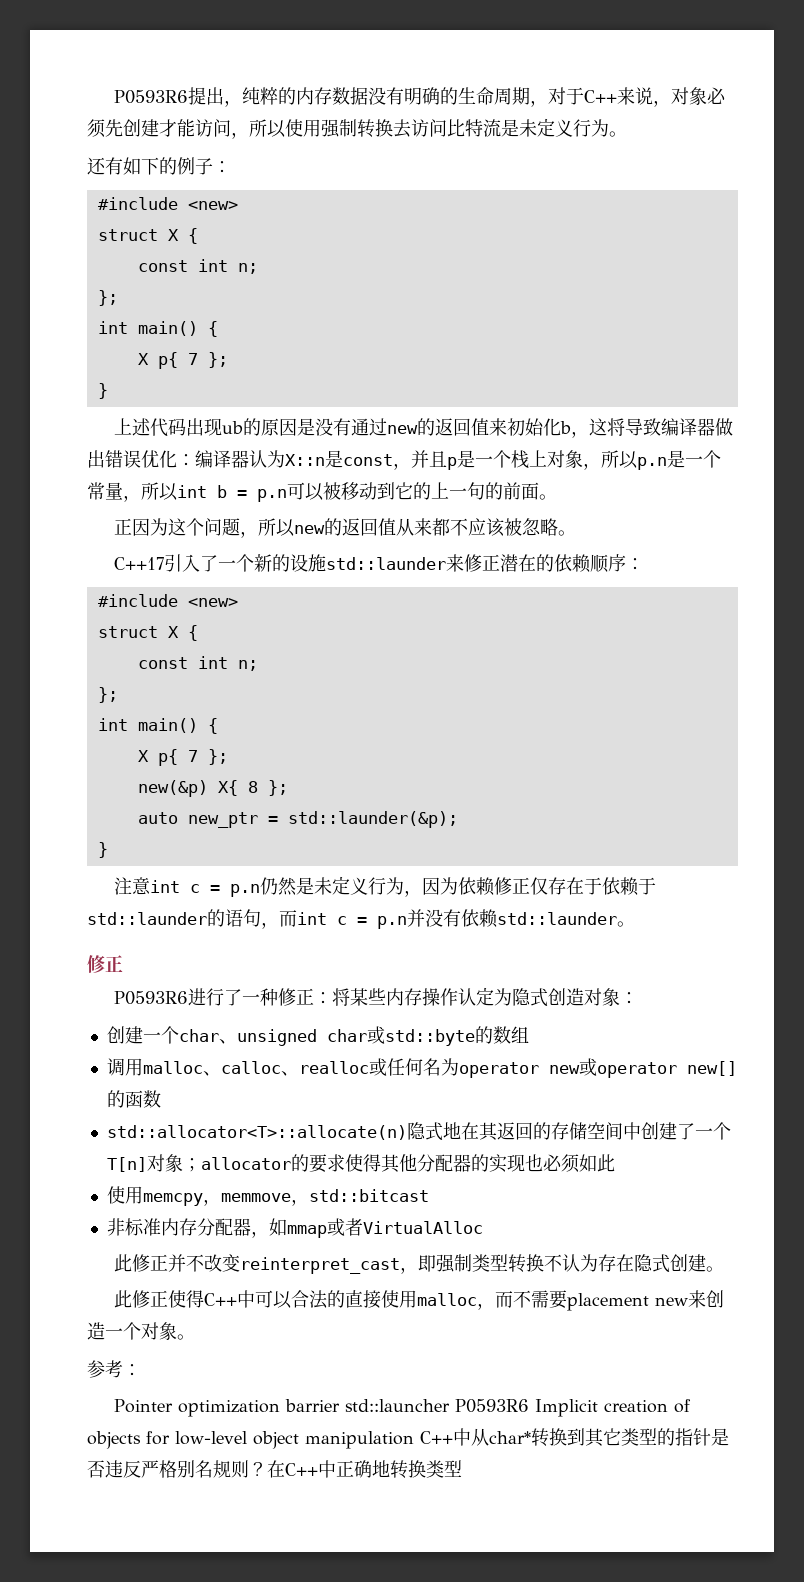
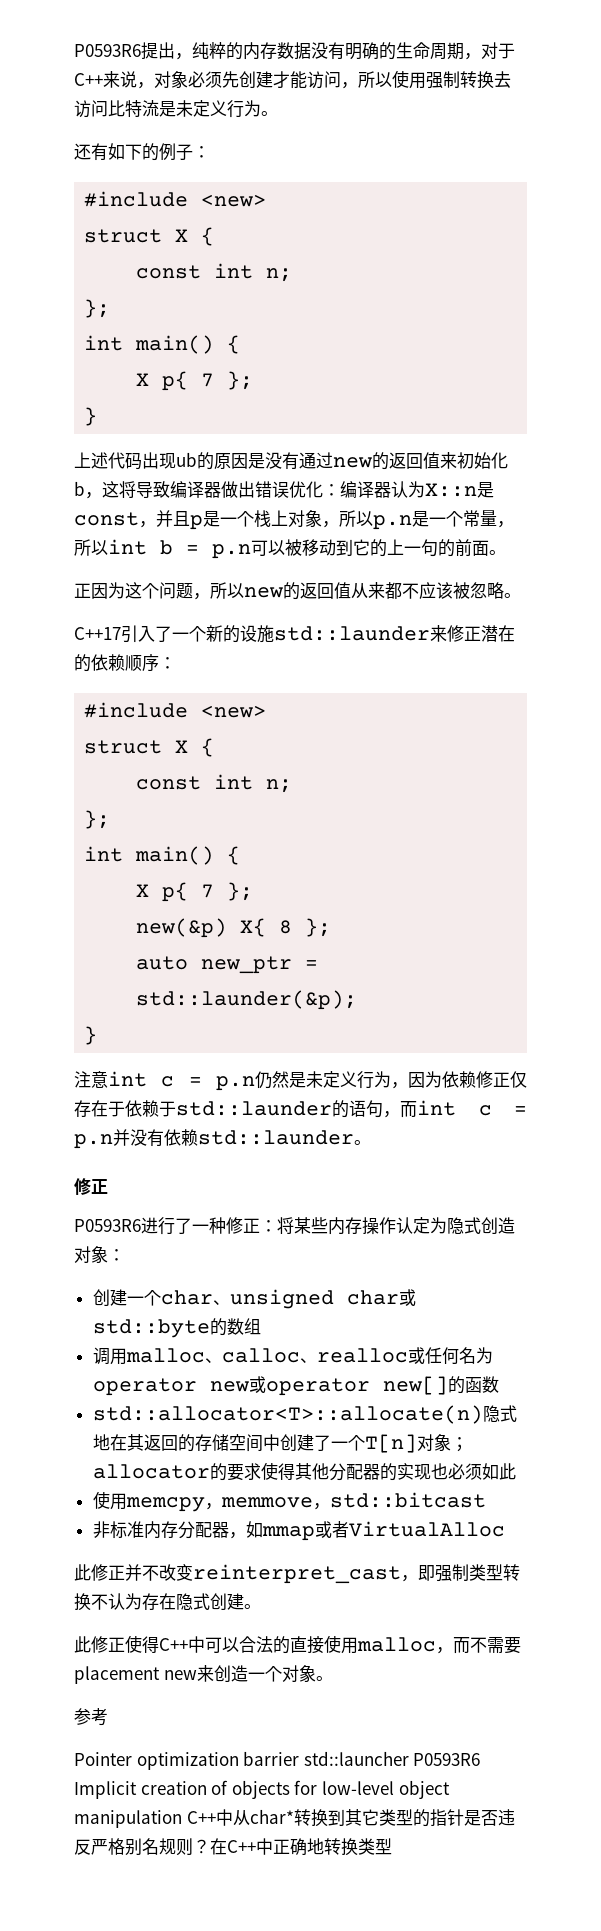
- 参考：
+ 参考

